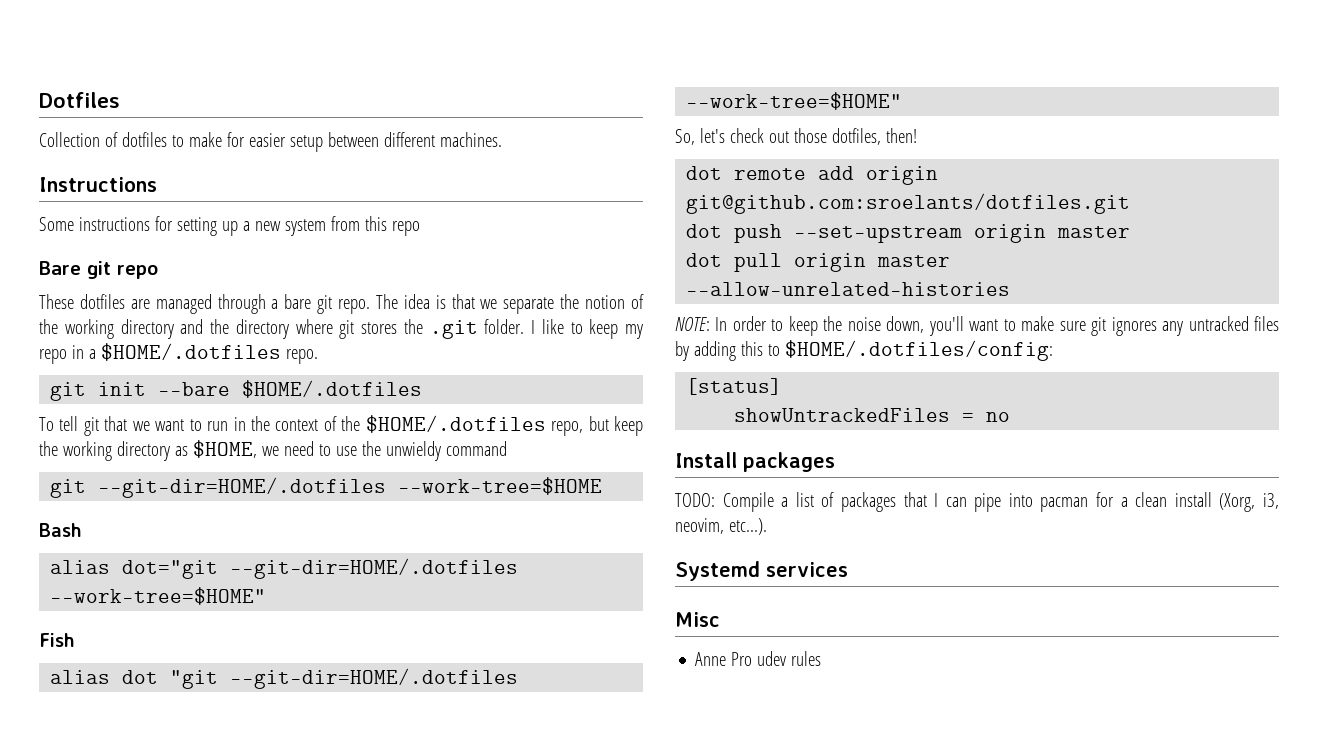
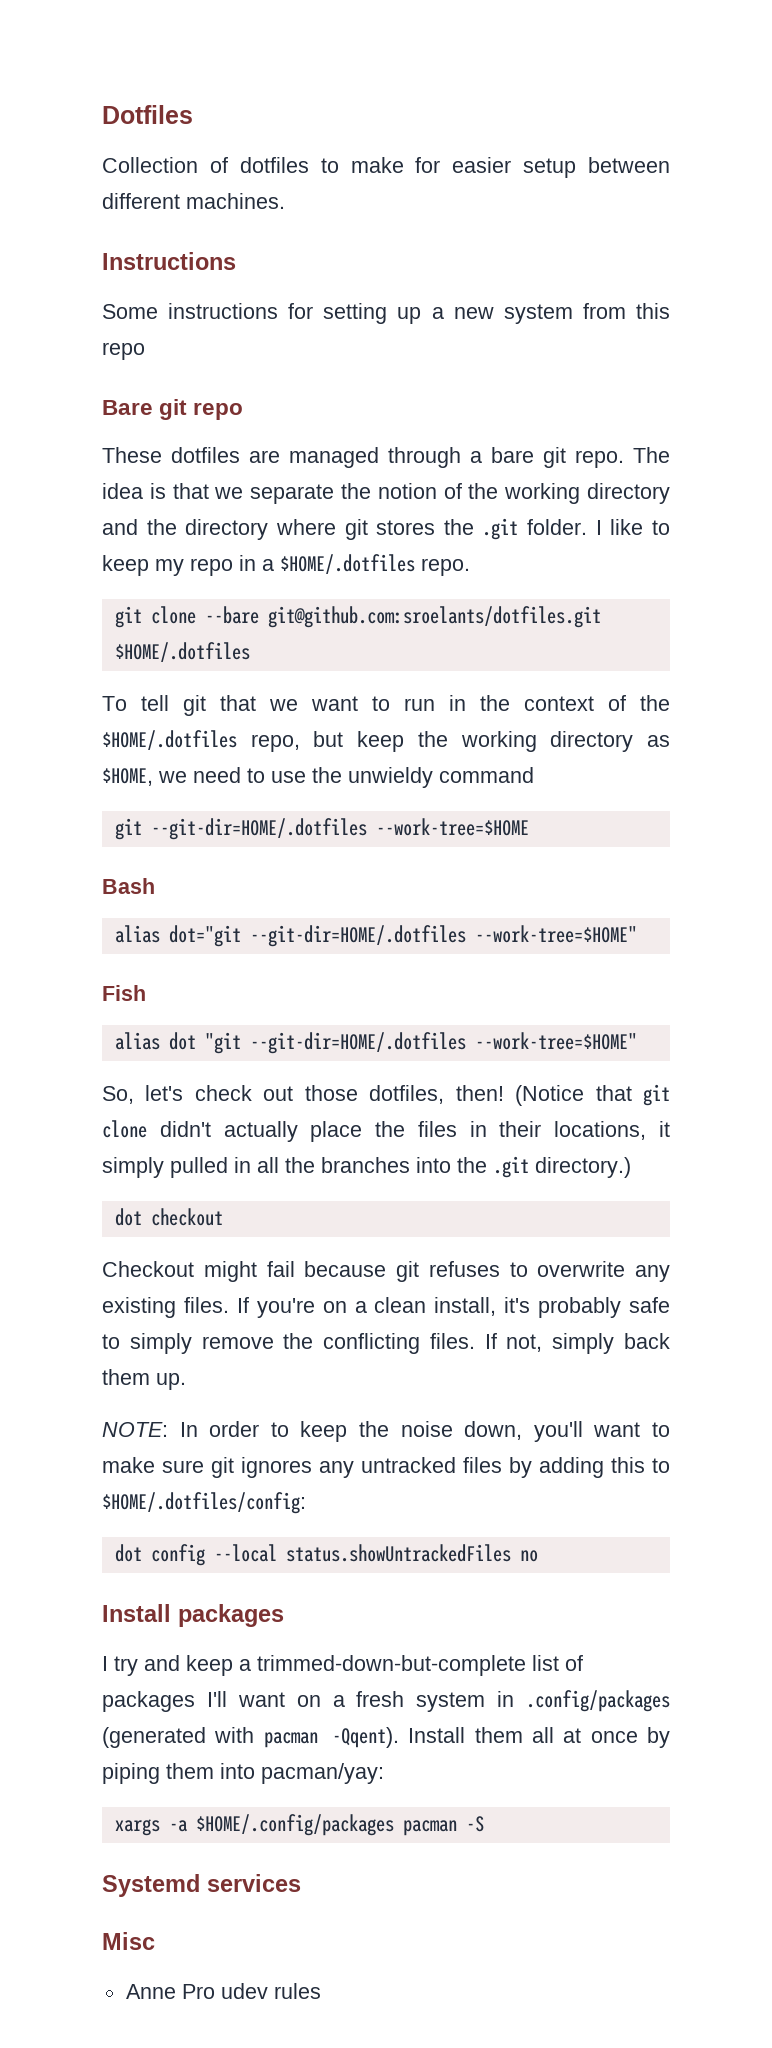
- git init --bare $HOME/.dotfiles
+ git clone --bare git@github.com:sroelants/dotfiles.git $HOME/.dotfiles
- So, let's check out those dotfiles, then!
- dot remote add origin git@github.com:sroelants/dotfiles.git
- dot push --set-upstream origin master
- dot pull origin master --allow-unrelated-histories
+ So, let's check out those dotfiles, then! (Notice that git clone didn't actually place the files in their locations, it simply pulled in all the branches into the .git directory.)
+ dot checkout
+ Checkout might fail because git refuses to overwrite any existing files. If you're on a clean install, it's probably safe to simply remove the conflicting files. If not, simply back them up.
- [status]
- showUntrackedFiles = no
+ dot config --local status.showUntrackedFiles no
- TODO: Compile a list of packages that I can pipe into pacman for a clean install (Xorg, i3, neovim, etc...).
+ I try and keep a trimmed-down-but-complete list of packages I'll want on a fresh system in .config/packages (generated with pacman -Qqent). Install them all at once by piping them into pacman/yay:
+ xargs -a $HOME/.config/packages pacman -S

